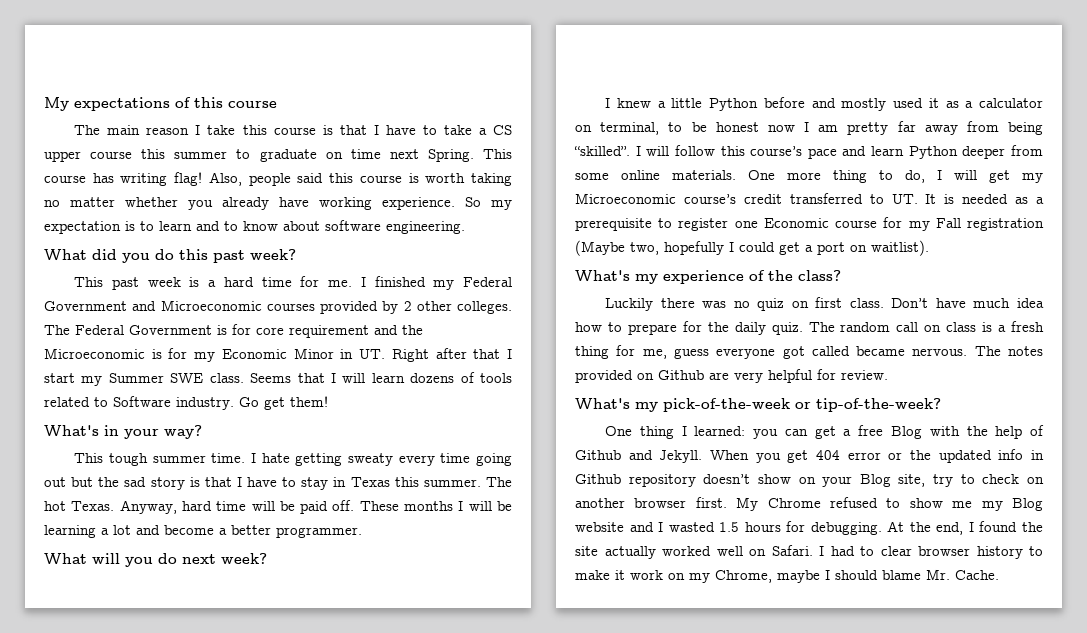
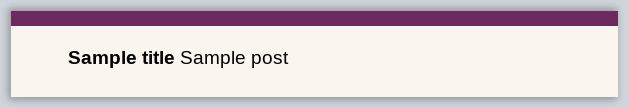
- My expectations of this course
- The main reason I take this course is that I have to take a CS upper course this summer to graduate on time next Spring. This course has writing flag! Also, people said this course is worth taking no matter whether you already have working experience. So my expectation is to learn and to know about software engineering.
- What did you do this past week?
- This past week is a hard time for me. I finished my Federal Government and Microeconomic courses provided by 2 other colleges. The Federal Government is for core requirement and the Microeconomic is for my Economic Minor in UT. Right after that I start my Summer SWE class. Seems that I will learn dozens of tools related to Software industry. Go get them!
- What's in your way?
- This tough summer time. I hate getting sweaty every time going out but the sad story is that I have to stay in Texas this summer. The hot Texas. Anyway, hard time will be paid off. These months I will be learning a lot and become a better programmer.
- What will you do next week?
- I knew a little Python before and mostly used it as a calculator on terminal, to be honest now I am pretty far away from being “skilled”. I will follow this course’s pace and learn Python deeper from some online materials. One more thing to do, I will get my Microeconomic course’s credit transferred to UT. It is needed as a prerequisite to register one Economic course for my Fall registration (Maybe two, hopefully I could get a port on waitlist).
- What's my experience of the class?
- Luckily there was no quiz on first class. Don’t have much idea how to prepare for the daily quiz. The random call on class is a fresh thing for me, guess everyone got called became nervous. The notes provided on Github are very helpful for review.
- What's my pick-of-the-week or tip-of-the-week?
- One thing I learned: you can get a free Blog with the help of Github and Jekyll. When you get 404 error or the updated info in Github repository doesn’t show on your Blog site, try to check on another browser first. My Chrome refused to show me my Blog website and I wasted 1.5 hours for debugging. At the end, I found the site actually worked well on Safari. I had to clear browser history to make it work on my Chrome, maybe I should blame Mr. Cache.
+ Sample title Sample post

